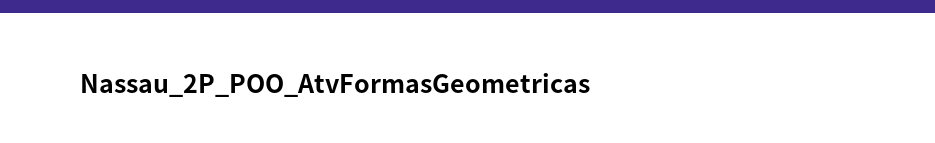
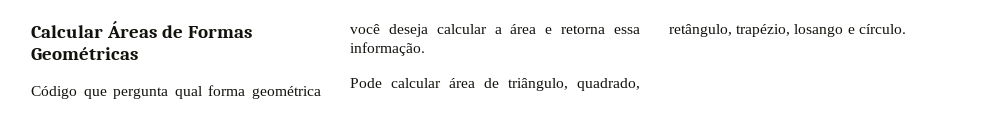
- Nassau_2P_POO_AtvFormasGeometricas
+ Calcular Áreas de Formas Geométricas
+ Código que pergunta qual forma geométrica você deseja calcular a área e retorna essa informação.
+ Pode calcular área de triângulo, quadrado, retângulo, trapézio, losango e círculo.

